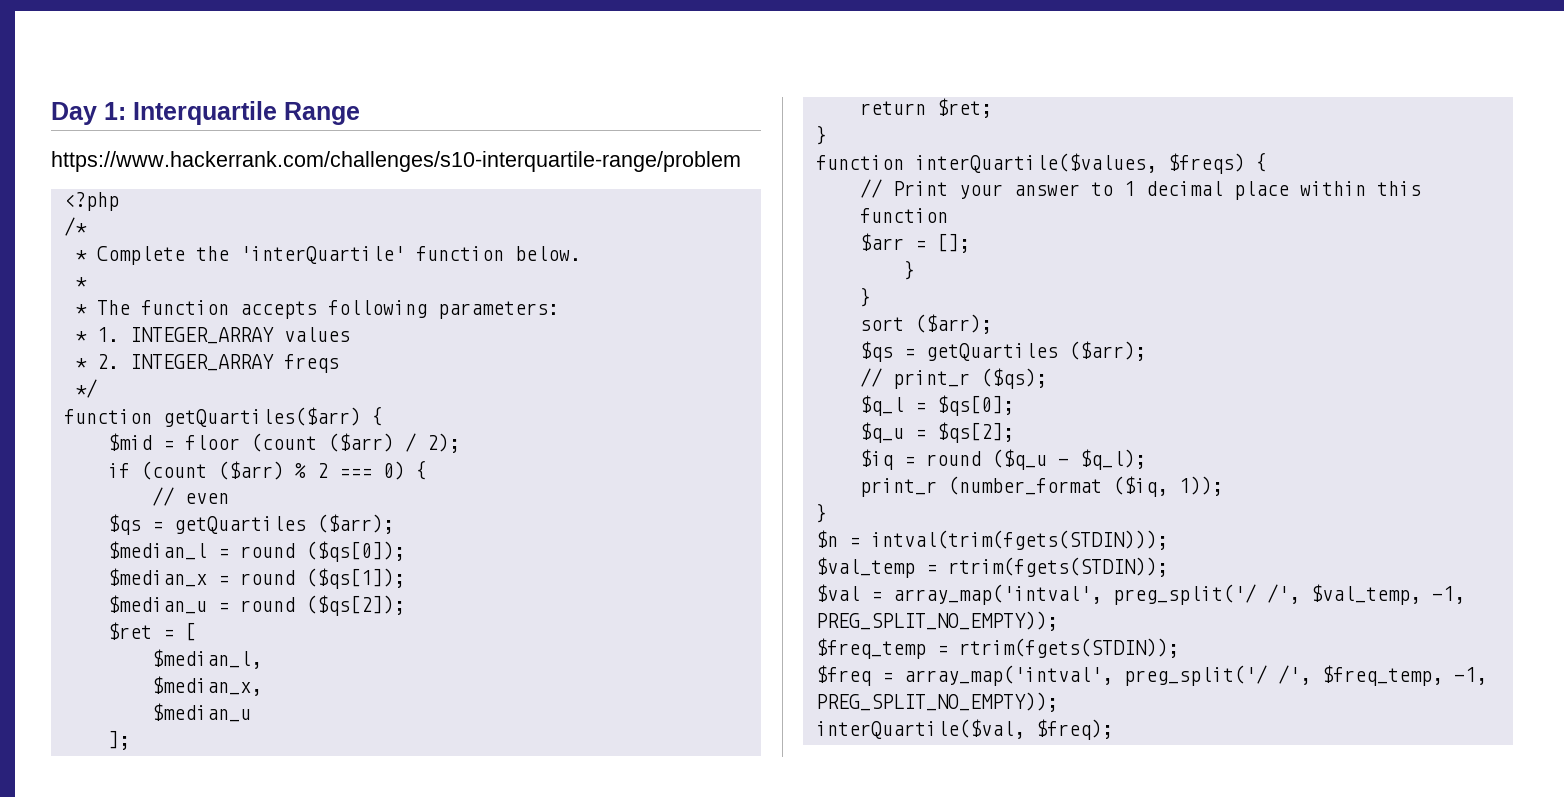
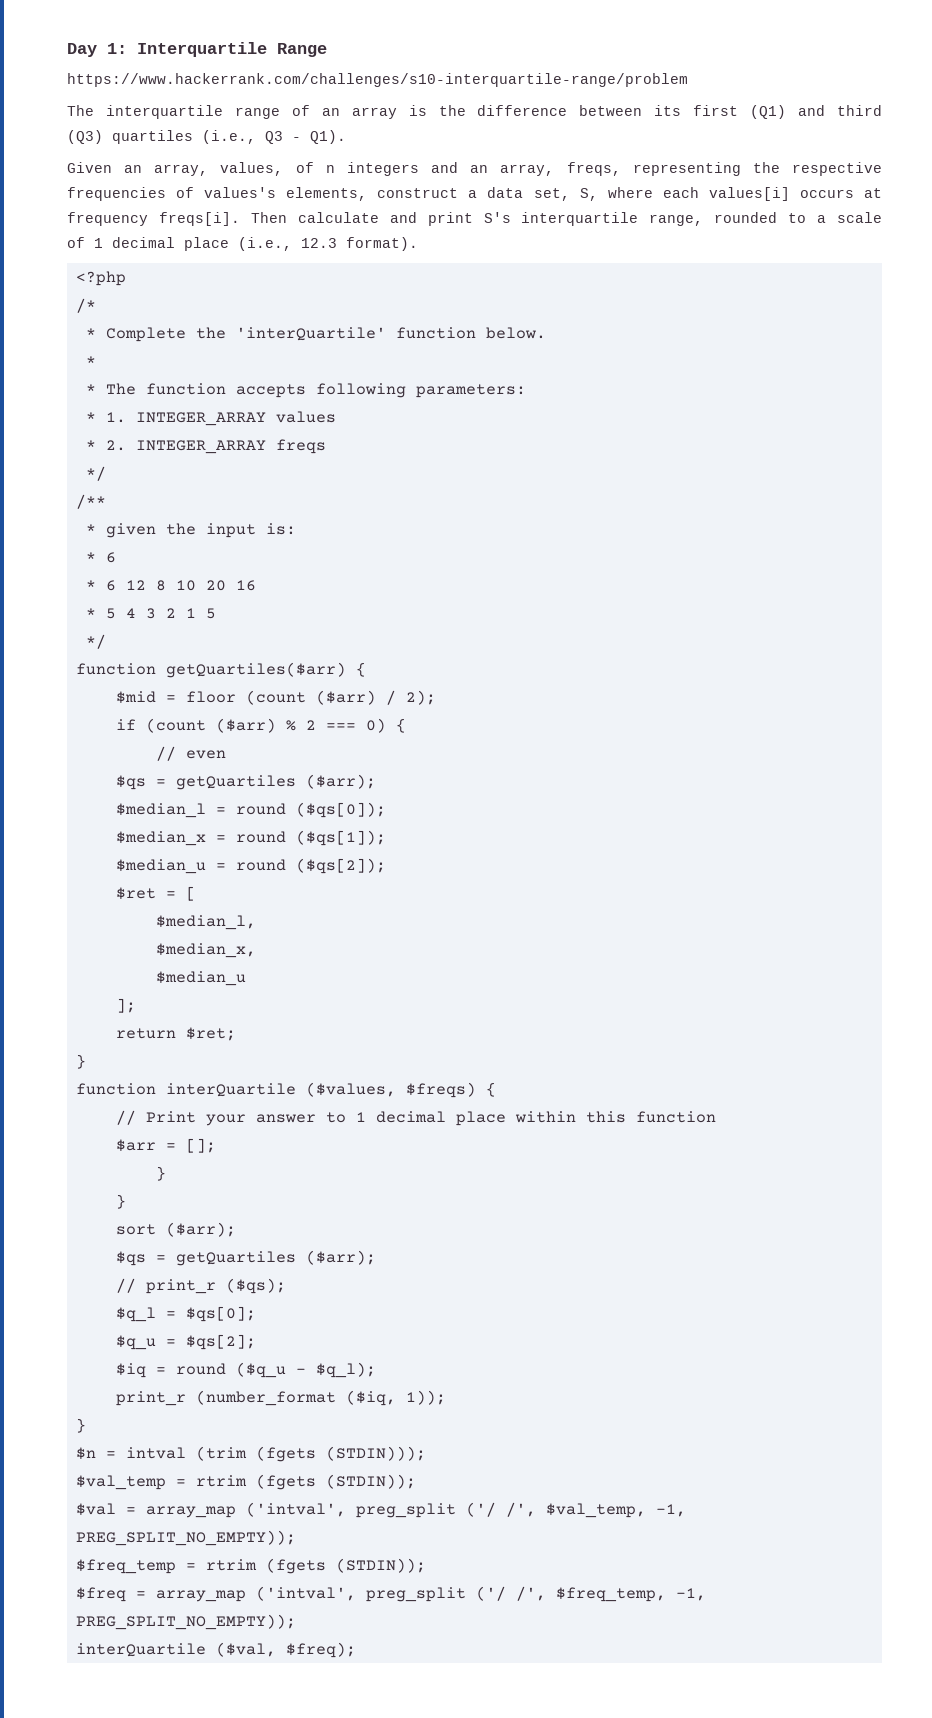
+ The interquartile range of an array is the difference between its first (Q1) and third (Q3) quartiles (i.e., Q3 - Q1).
+ Given an array, values, of n integers and an array, freqs, representing the respective frequencies of values's elements, construct a data set, S, where each values[i] occurs at frequency freqs[i]. Then calculate and print S's interquartile range, rounded to a scale of 1 decimal place (i.e., 12.3 format).
+ /**
+ * given the input is:
+ * 6
+ * 6 12 8 10 20 16
+ * 5 4 3 2 1 5
+ */
- function interQuartile($values, $freqs) {
+ function interQuartile ($values, $freqs) {
- $n = intval(trim(fgets(STDIN)));
+ $n = intval (trim (fgets (STDIN)));
- $val_temp = rtrim(fgets(STDIN));
+ $val_temp = rtrim (fgets (STDIN));
- $val = array_map('intval', preg_split('/ /', $val_temp, -1, PREG_SPLIT_NO_EMPTY));
+ $val = array_map ('intval', preg_split ('/ /', $val_temp, -1, PREG_SPLIT_NO_EMPTY));
- $freq_temp = rtrim(fgets(STDIN));
+ $freq_temp = rtrim (fgets (STDIN));
- $freq = array_map('intval', preg_split('/ /', $freq_temp, -1, PREG_SPLIT_NO_EMPTY));
+ $freq = array_map ('intval', preg_split ('/ /', $freq_temp, -1, PREG_SPLIT_NO_EMPTY));
- interQuartile($val, $freq);
+ interQuartile ($val, $freq);

